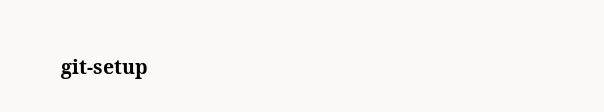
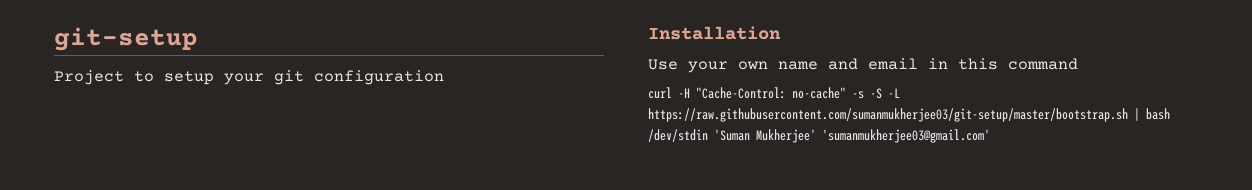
+ Project to setup your git configuration
+ Installation
+ Use your own name and email in this command
+ curl -H "Cache-Control: no-cache" -s -S -L https://raw.githubusercontent.com/sumanmukherjee03/git-setup/master/bootstrap.sh | bash /dev/stdin 'Suman Mukherjee' 'sumanmukherjee03@gmail.com'

